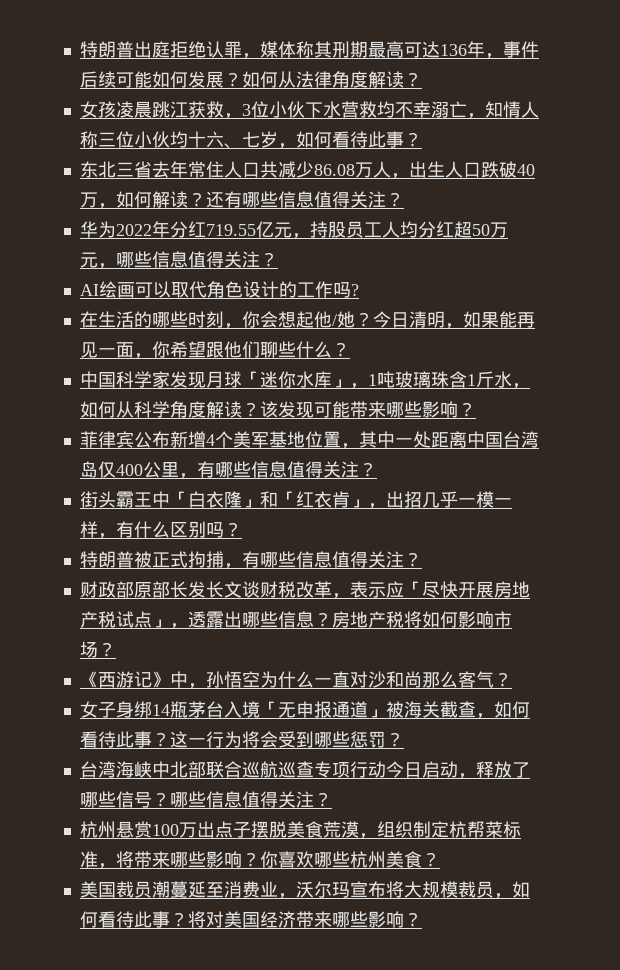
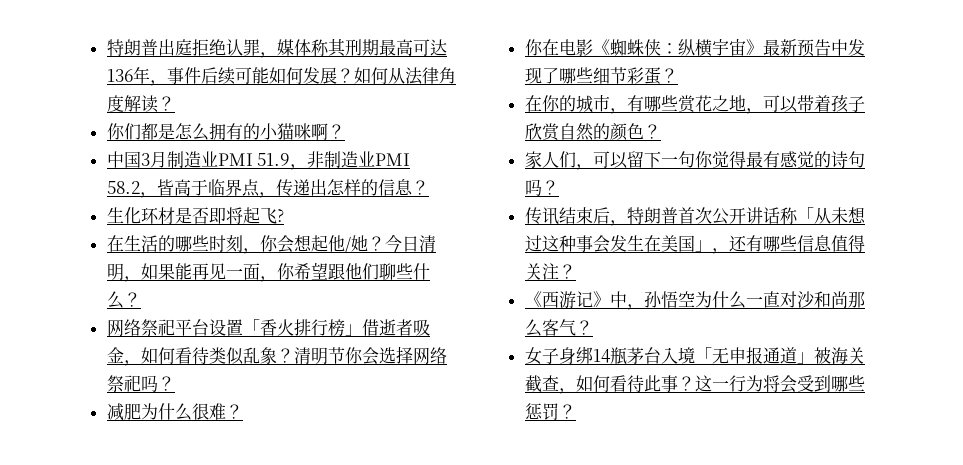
- 女孩凌晨跳江获救，3位小伙下水营救均不幸溺亡，知情人称三位小伙均十六、七岁，如何看待此事？
- 东北三省去年常住人口共减少86.08万人，出生人口跌破40万，如何解读？还有哪些信息值得关注？
- 华为2022年分红719.55亿元，持股员工人均分红超50万元，哪些信息值得关注？
- AI绘画可以取代角色设计的工作吗?
+ 你们都是怎么拥有的小猫咪啊？
+ 中国3月制造业PMI 51.9，非制造业PMI 58.2，皆高于临界点，传递出怎样的信息？
+ 生化环材是否即将起飞?
- 中国科学家发现月球「迷你水库」，1吨玻璃珠含1斤水，如何从科学角度解读？该发现可能带来哪些影响？
- 菲律宾公布新增4个美军基地位置，其中一处距离中国台湾岛仅400公里，有哪些信息值得关注？
- 街头霸王中「白衣隆」和「红衣肯」，出招几乎一模一样，有什么区别吗？
- 特朗普被正式拘捕，有哪些信息值得关注？
- 财政部原部长发长文谈财税改革，表示应「尽快开展房地产税试点」，透露出哪些信息？房地产税将如何影响市场？
+ 网络祭祀平台设置「香火排行榜」借逝者吸金，如何看待类似乱象？清明节你会选择网络祭祀吗？
+ 减肥为什么很难？
+ 你在电影《蜘蛛侠：纵横宇宙》最新预告中发现了哪些细节彩蛋？
+ 在你的城市，有哪些赏花之地，可以带着孩子欣赏自然的颜色？
+ 家人们，可以留下一句你觉得最有感觉的诗句吗？
+ 传讯结束后，特朗普首次公开讲话称「从未想过这种事会发生在美国」，还有哪些信息值得关注？
- 台湾海峡中北部联合巡航巡查专项行动今日启动，释放了哪些信号？哪些信息值得关注？
- 杭州悬赏100万出点子摆脱美食荒漠，组织制定杭帮菜标准，将带来哪些影响？你喜欢哪些杭州美食？
- 美国裁员潮蔓延至消费业，沃尔玛宣布将大规模裁员，如何看待此事？将对美国经济带来哪些影响？

